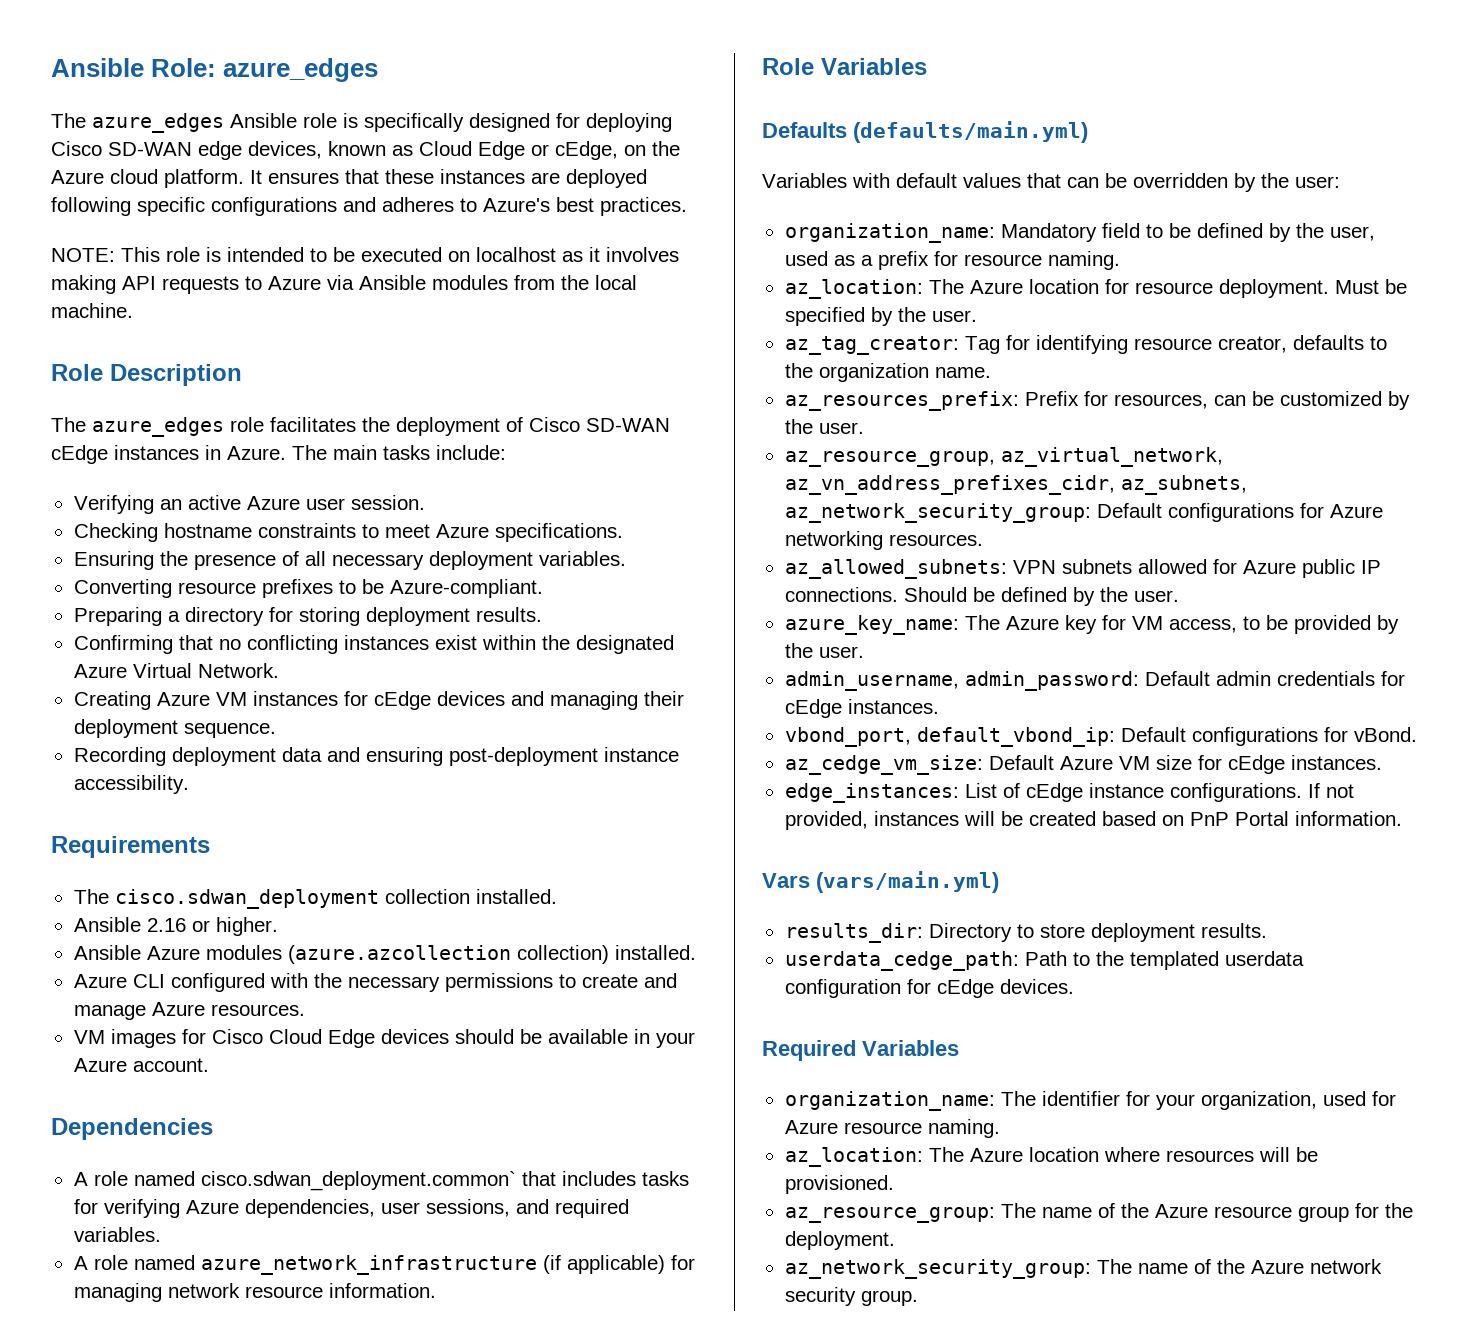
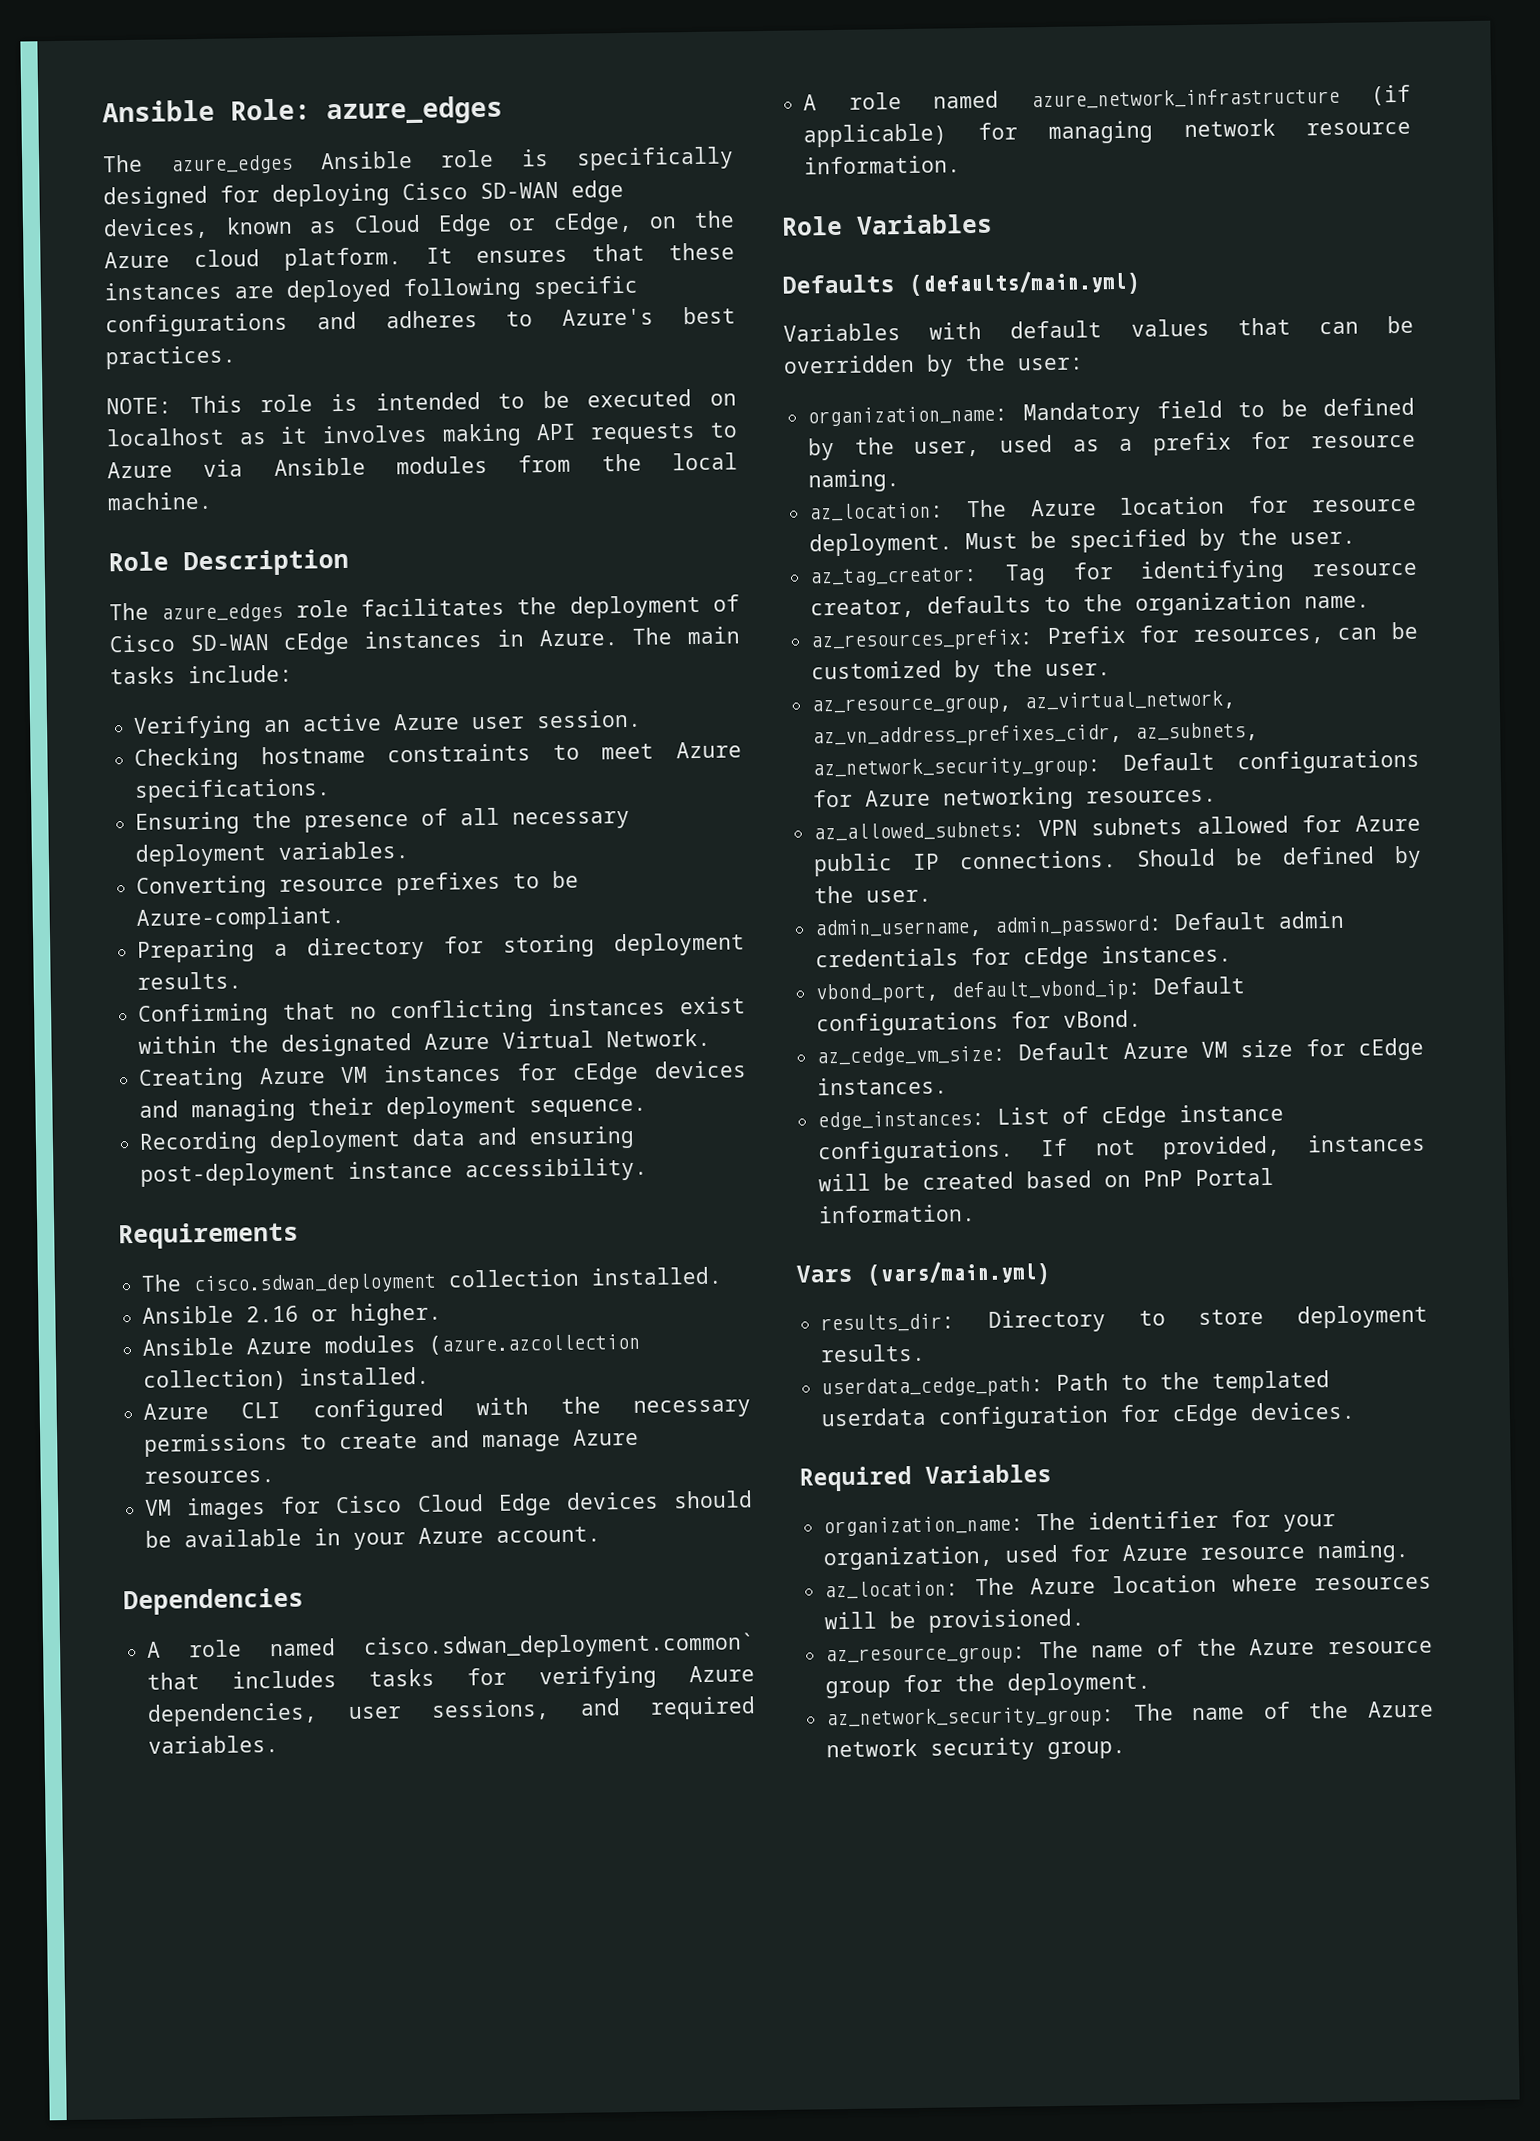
- azure_key_name: The Azure key for VM access, to be provided by the user.

